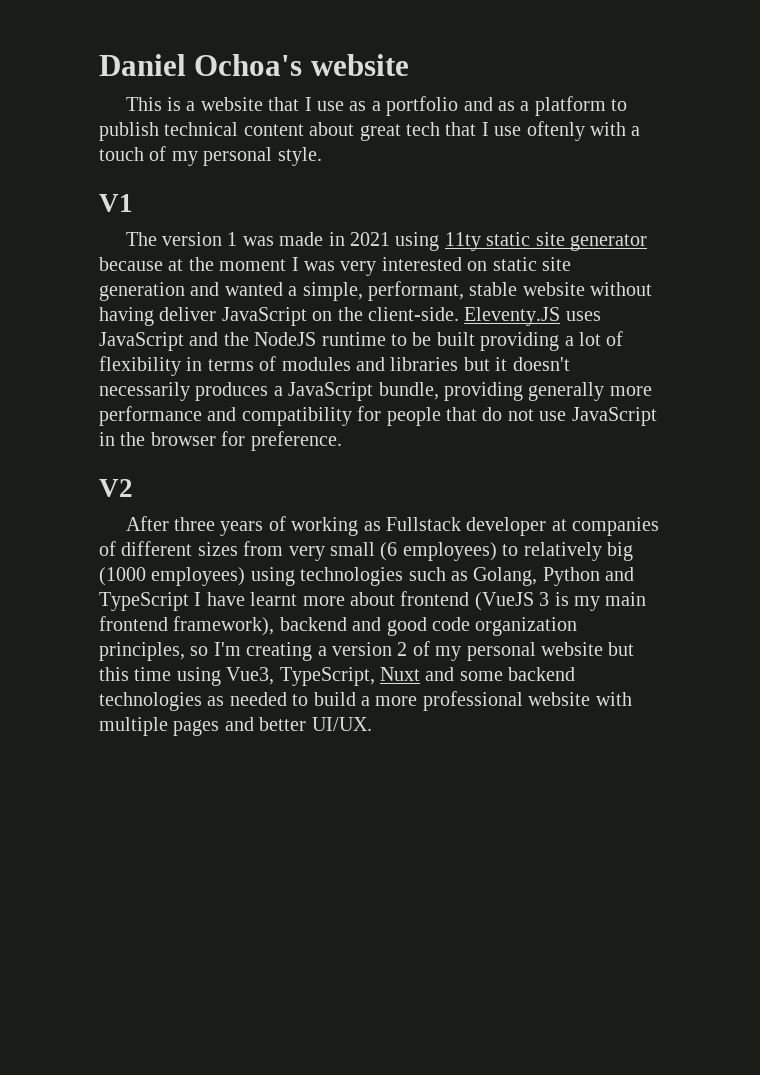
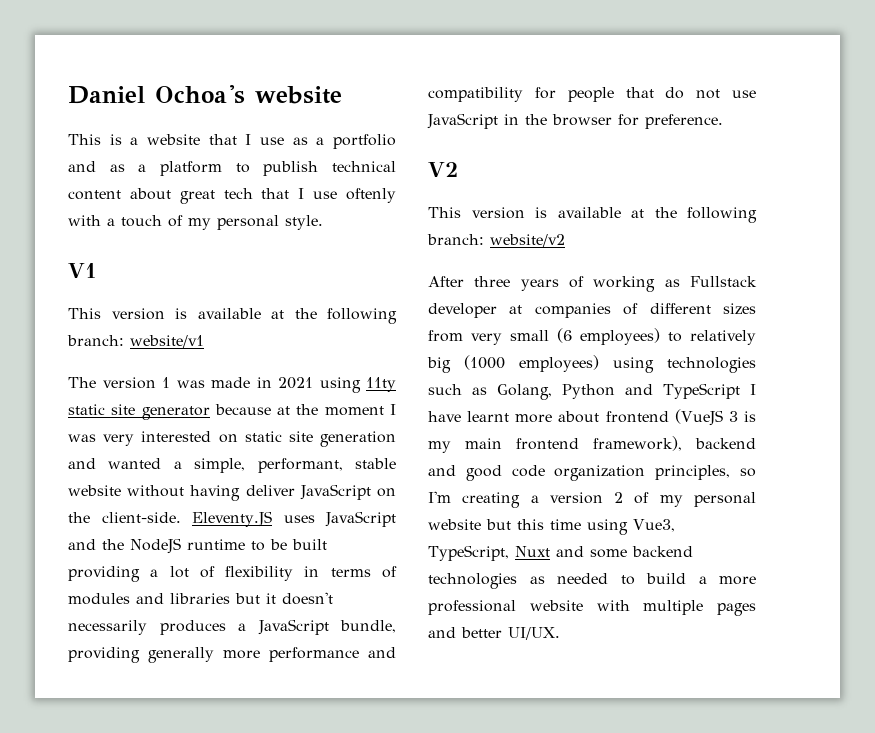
+ This version is available at the following branch: website/v1
+ This version is available at the following branch: website/v2

